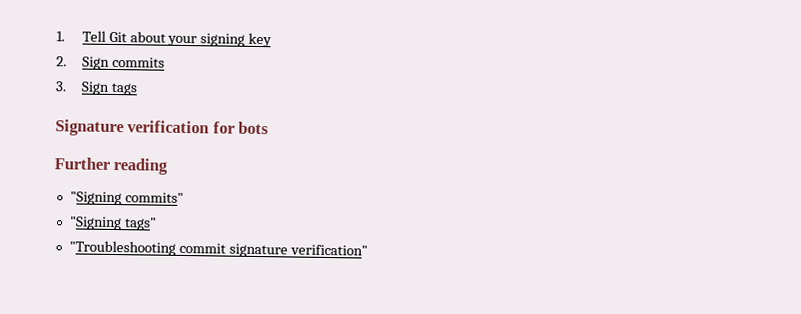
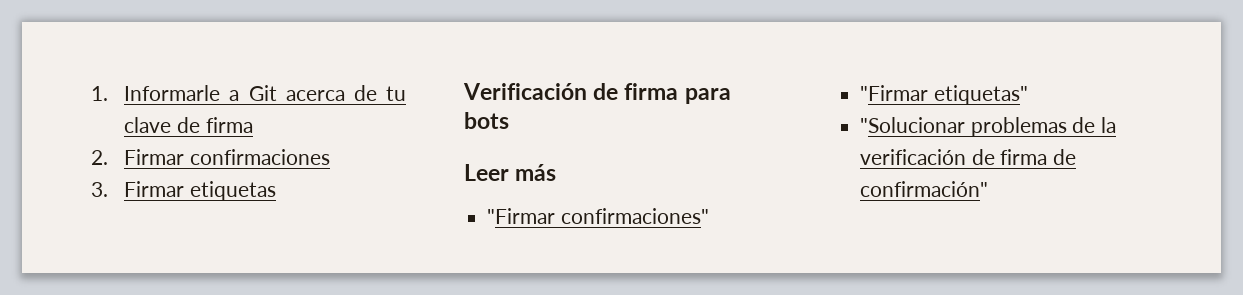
- 1. Tell Git about your signing key
+ 1. Informarle a Git acerca de tu clave de firma
- 2. Sign commits
+ 2. Firmar confirmaciones
- 3. Sign tags
- Signature verification for bots
- Further reading
- "Signing commits"
- "Signing tags"
- "Troubleshooting commit signature verification"
+ 3. Firmar etiquetas
+ Verificación de firma para bots
+ Leer más
+ "Firmar confirmaciones"
+ "Firmar etiquetas"
+ "Solucionar problemas de la verificación de firma de confirmación"

